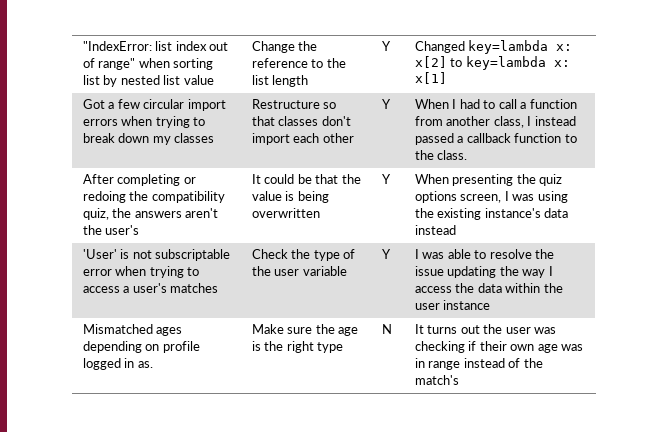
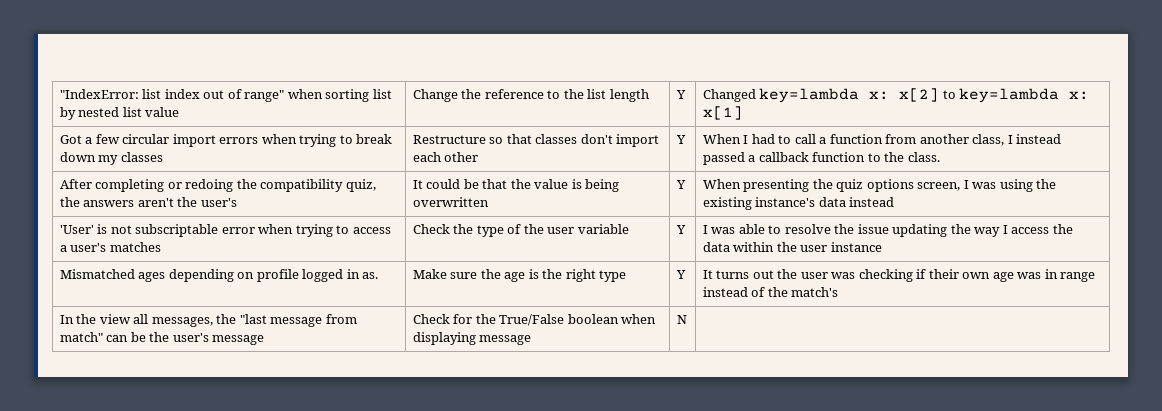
- Mismatched ages depending on profile logged in as. | Make sure the age is the right type | N | It turns out the user was checking if their own age was in range instead of the match's
+ Mismatched ages depending on profile logged in as. | Make sure the age is the right type | Y | It turns out the user was checking if their own age was in range instead of the match's
+ In the view all messages, the "last message from match" can be the user's message | Check for the True/False boolean when displaying message | N |

